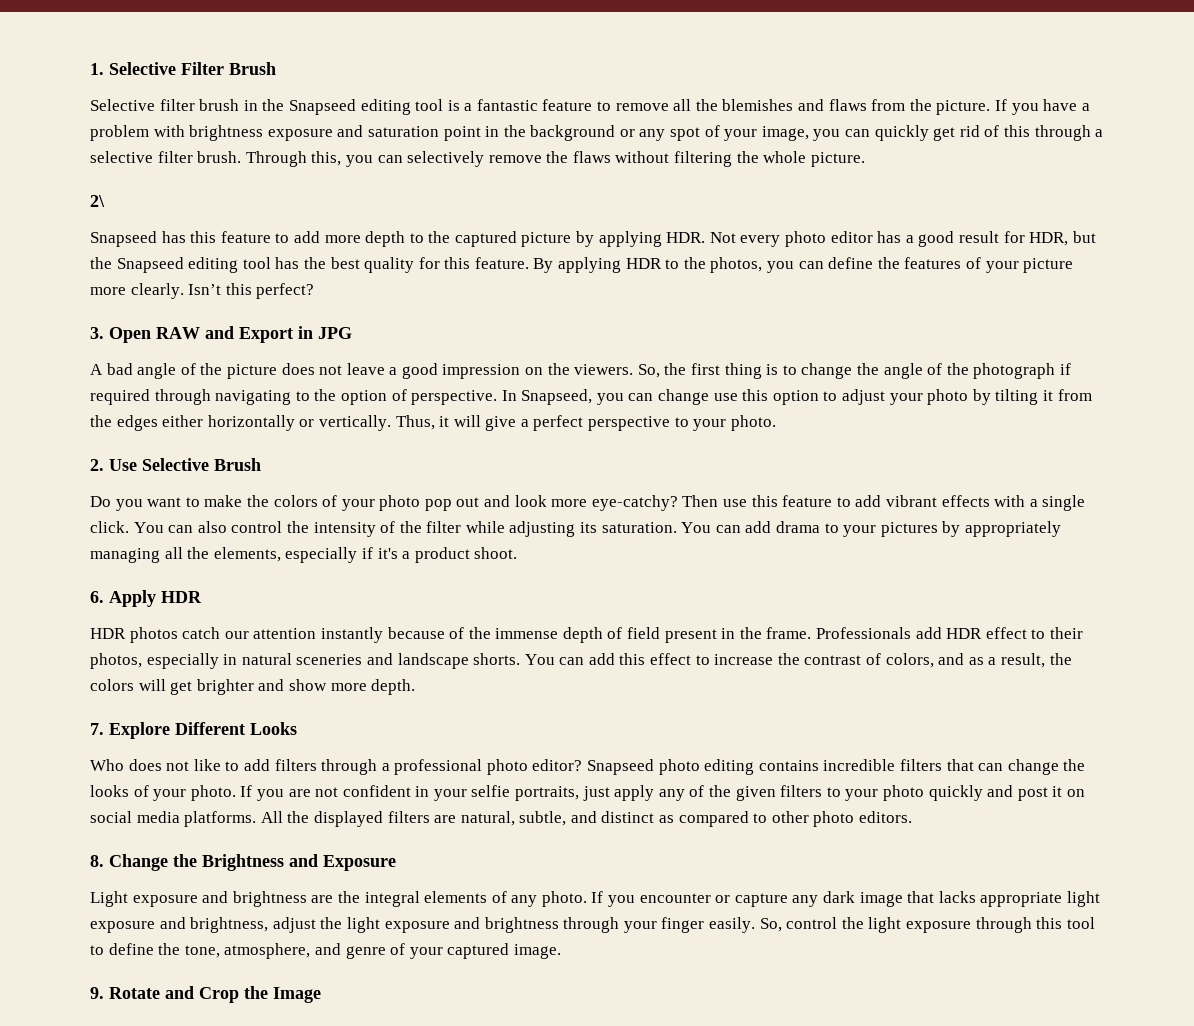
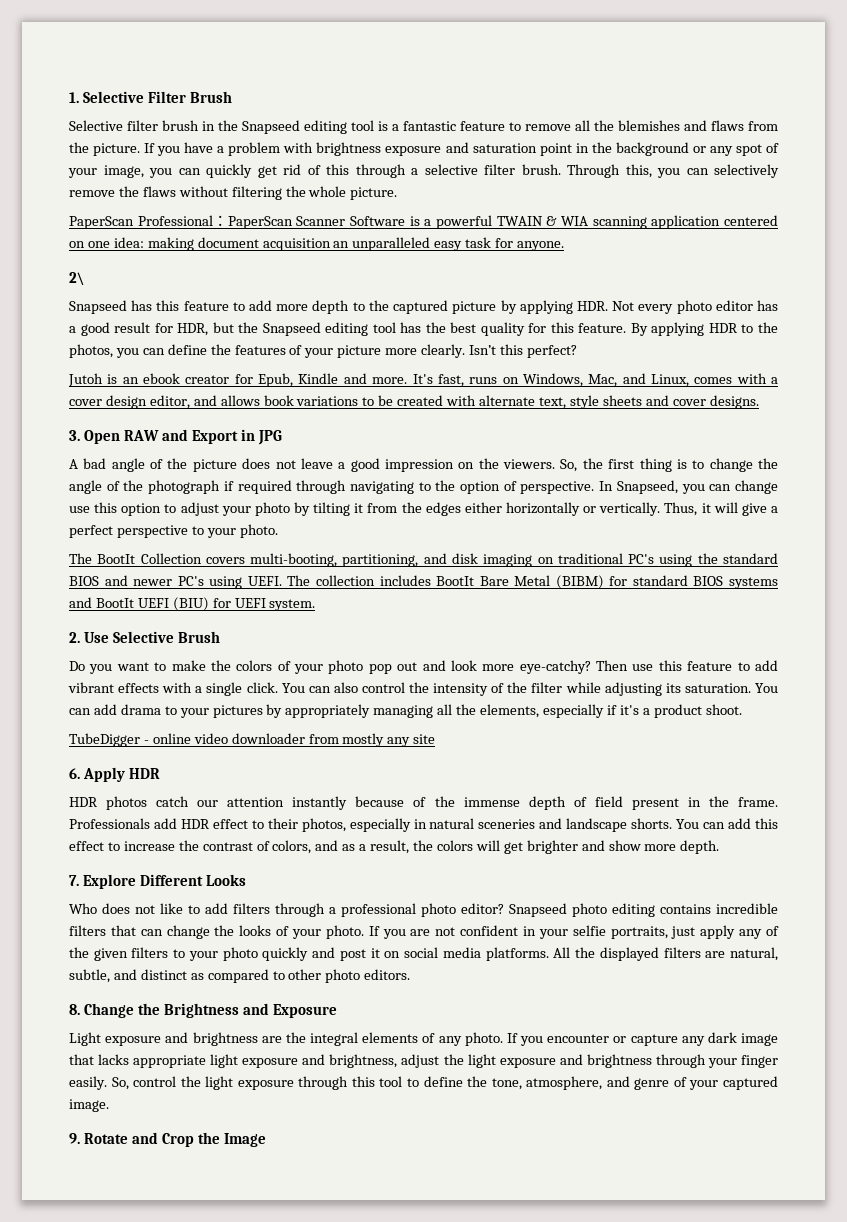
+ PaperScan Professional：PaperScan Scanner Software is a powerful TWAIN & WIA scanning application centered on one idea: making document acquisition an unparalleled easy task for anyone.
+ Jutoh is an ebook creator for Epub, Kindle and more. It's fast, runs on Windows, Mac, and Linux, comes with a cover design editor, and allows book variations to be created with alternate text, style sheets and cover designs.
+ The BootIt Collection covers multi-booting, partitioning, and disk imaging on traditional PC's using the standard BIOS and newer PC's using UEFI. The collection includes BootIt Bare Metal (BIBM) for standard BIOS systems and BootIt UEFI (BIU) for UEFI system.
+ TubeDigger - online video downloader from mostly any site

